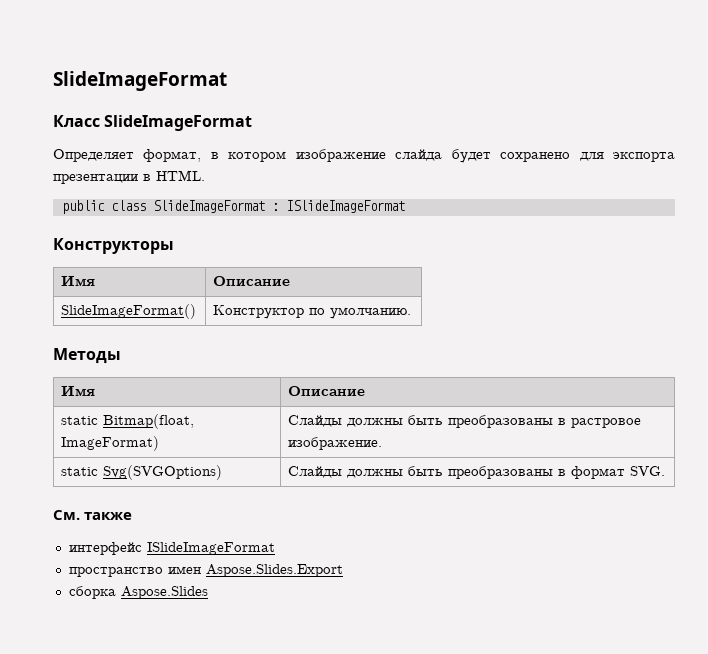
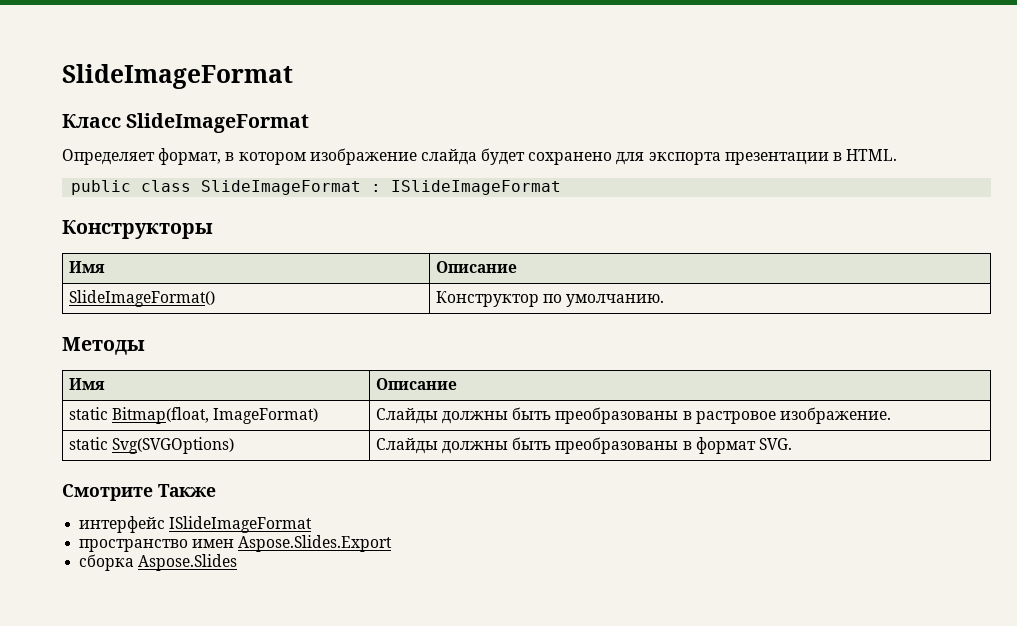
- См. также
+ Смотрите Также

